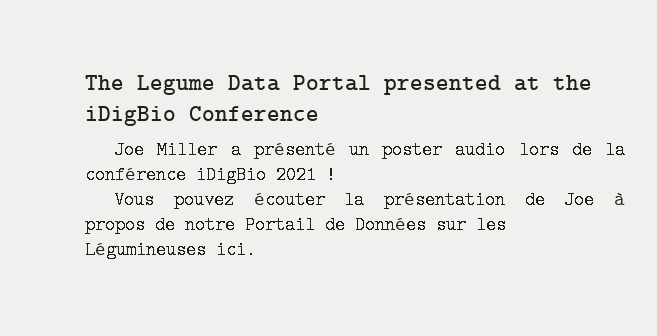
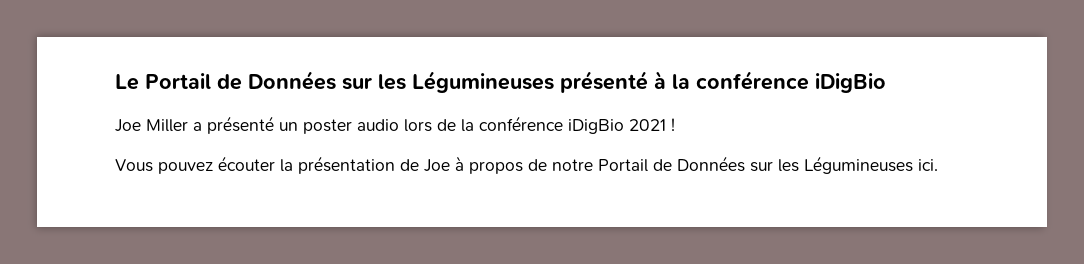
- The Legume Data Portal presented at the iDigBio Conference
+ Le Portail de Données sur les Légumineuses présenté à la conférence iDigBio

